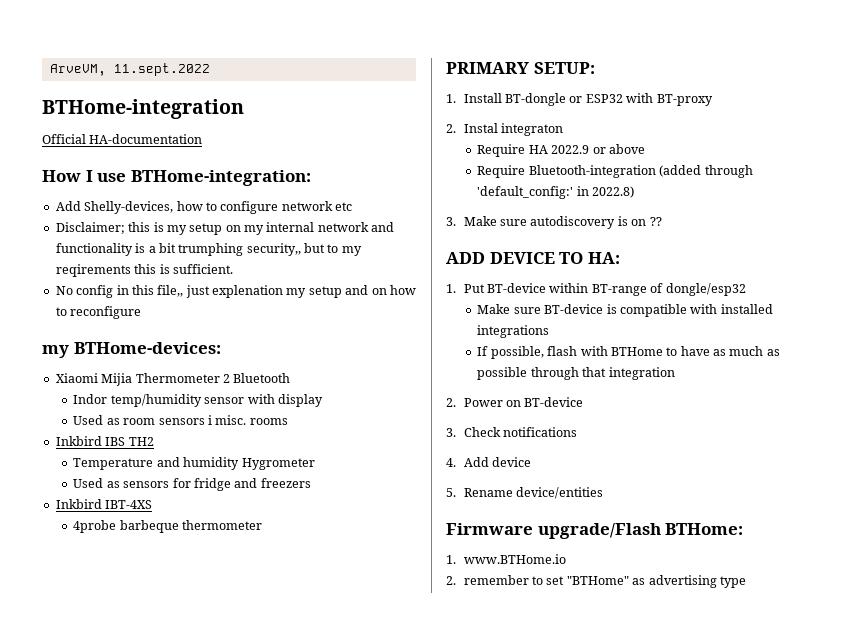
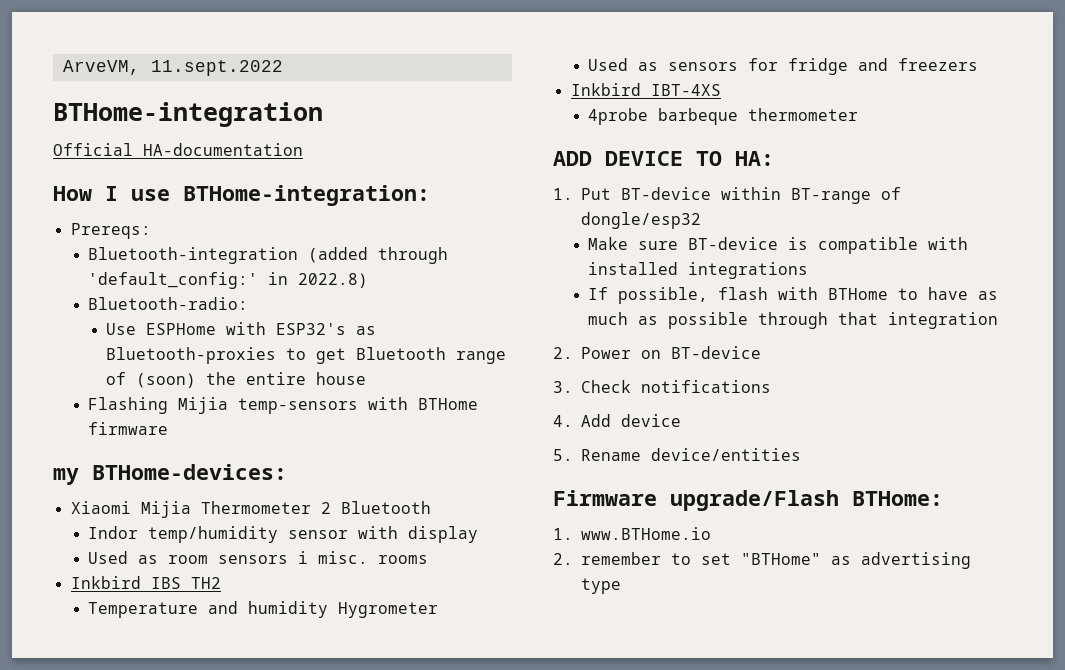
- Add Shelly-devices, how to configure network etc
- Disclaimer; this is my setup on my internal network and functionality is a bit trumphing security,, but to my reqirements this is sufficient.
- No config in this file,, just explenation my setup and on how to reconfigure
+ Prereqs:
+ Bluetooth-integration (added through 'default_config:' in 2022.8)
+ Bluetooth-radio:
+ Use ESPHome with ESP32's as Bluetooth-proxies to get Bluetooth range of (soon) the entire house
+ Flashing Mijia temp-sensors with BTHome firmware
- PRIMARY SETUP:
- 1. Install BT-dongle or ESP32 with BT-proxy
- 2. Instal integraton
- Require HA 2022.9 or above
- Require Bluetooth-integration (added through 'default_config:' in 2022.8)
- 3. Make sure autodiscovery is on ??

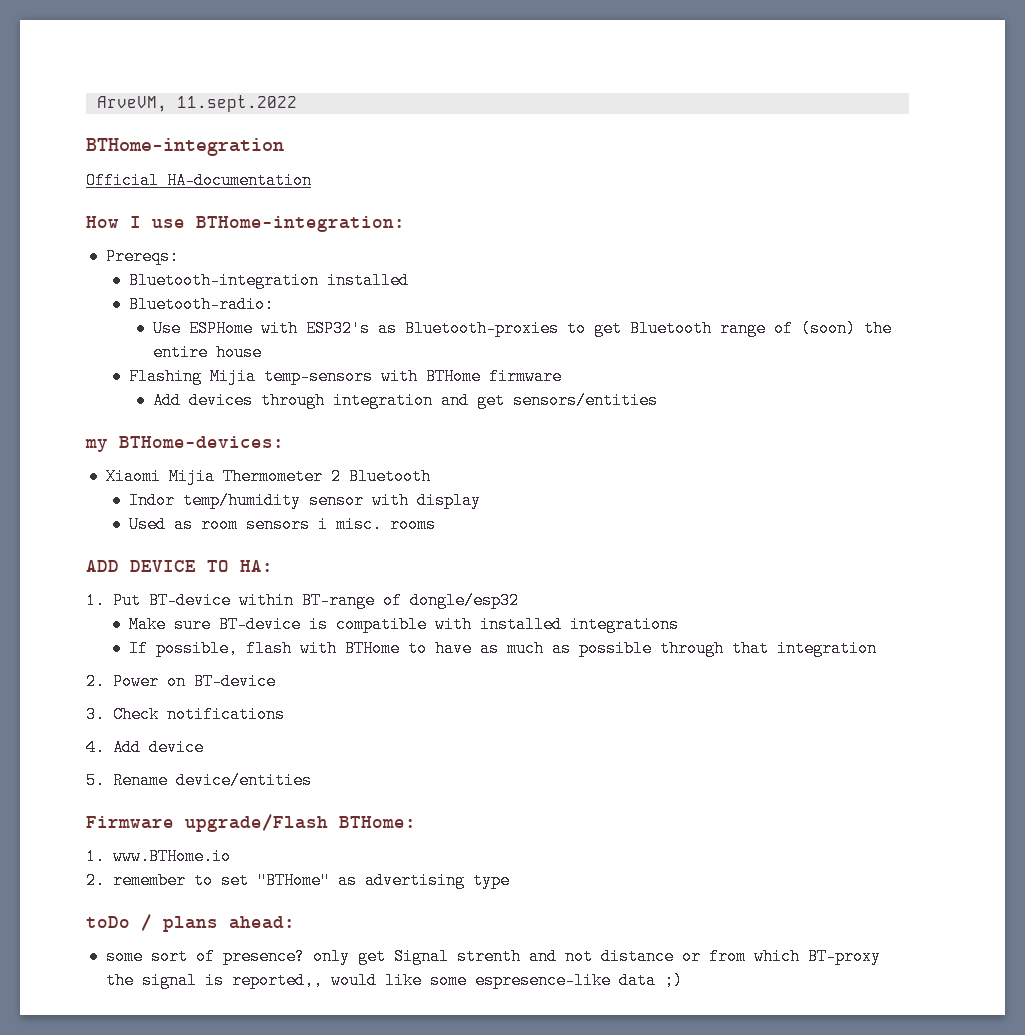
- Bluetooth-integration (added through 'default_config:' in 2022.8)
+ Bluetooth-integration installed
+ Add devices through integration and get sensors/entities
- Inkbird IBS TH2
- Temperature and humidity Hygrometer
- Used as sensors for fridge and freezers
- Inkbird IBT-4XS
- 4probe barbeque thermometer
+ toDo / plans ahead:
+ some sort of presence? only get Signal strenth and not distance or from which BT-proxy the signal is reported,, would like some espresence-like data ;)

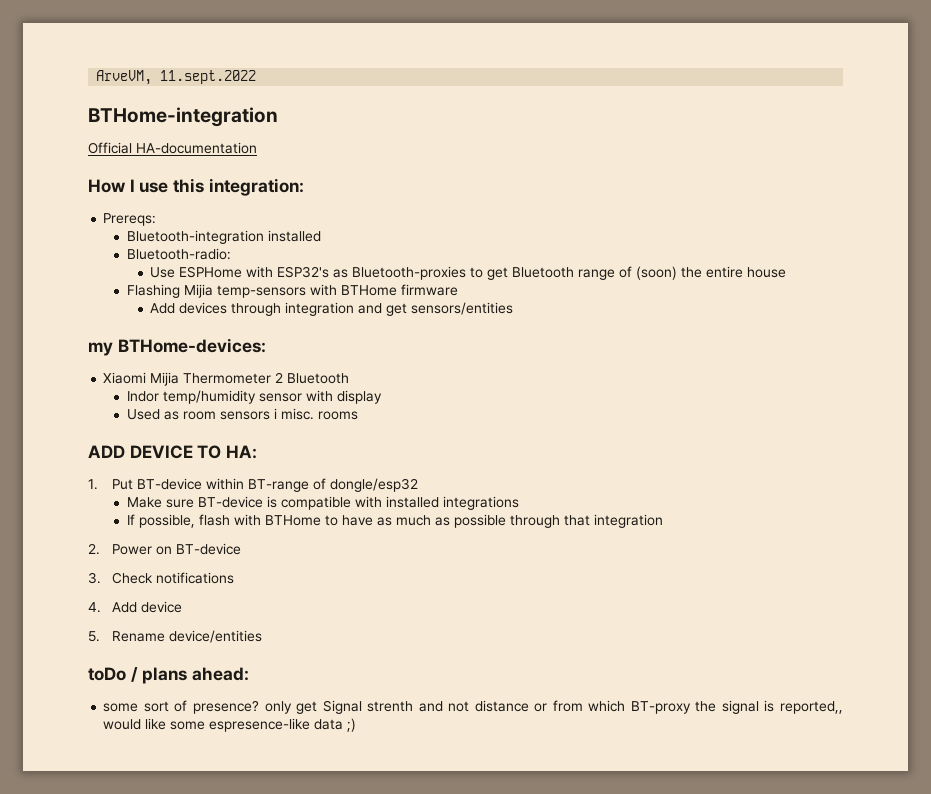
- How I use BTHome-integration:
+ How I use this integration:
- Firmware upgrade/Flash BTHome:
- 1. www.BTHome.io
- 2. remember to set "BTHome" as advertising type

